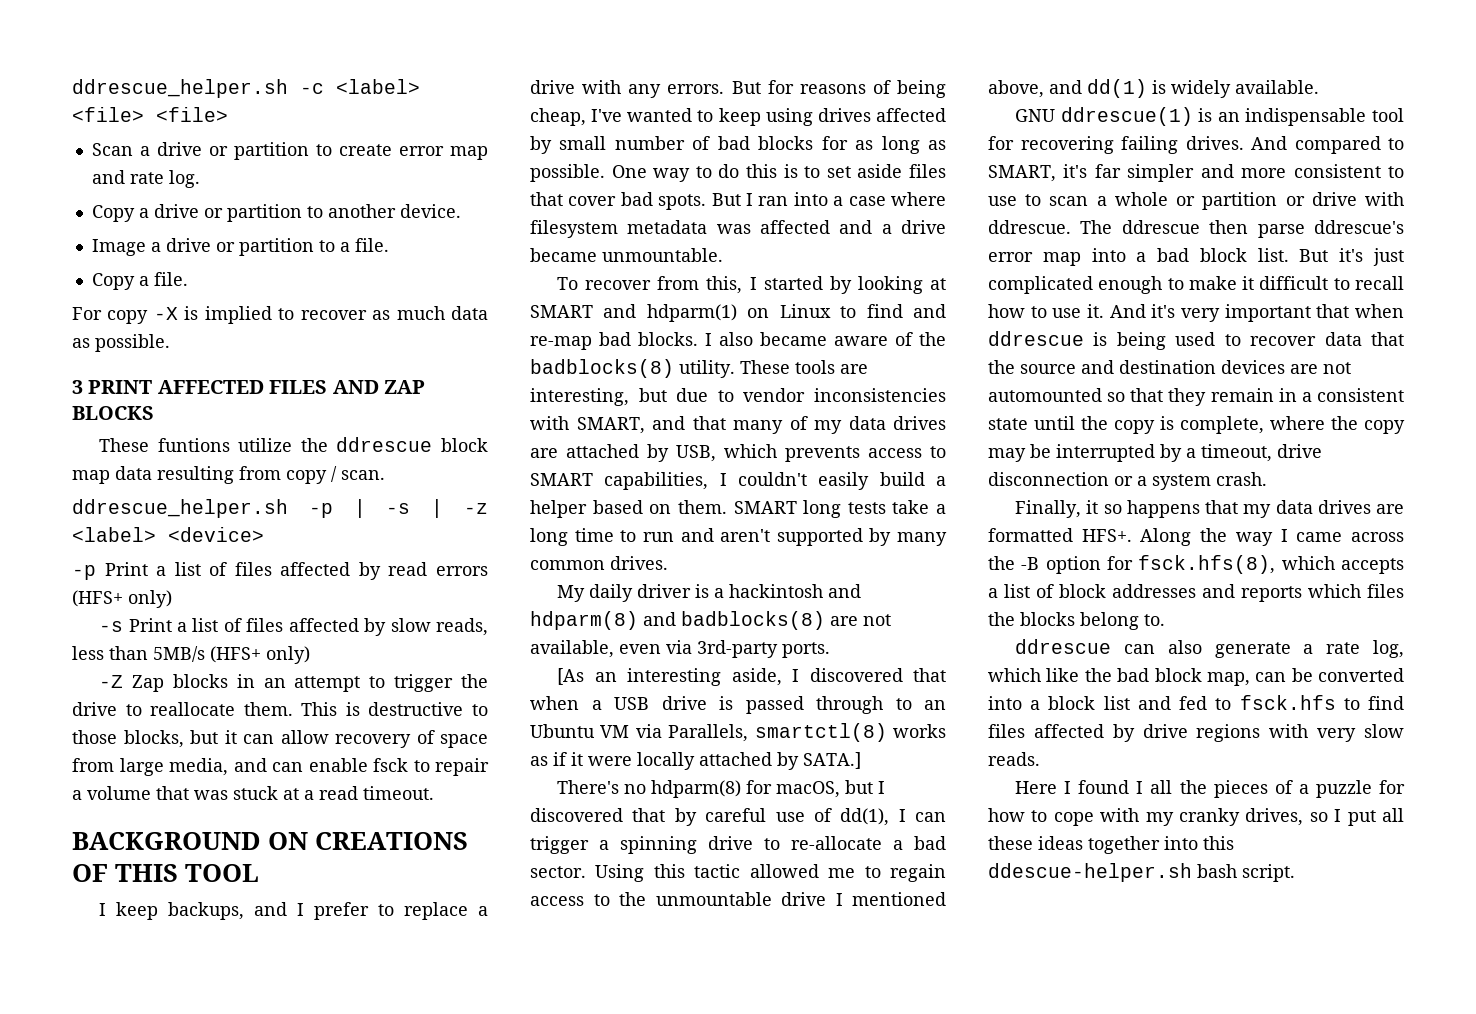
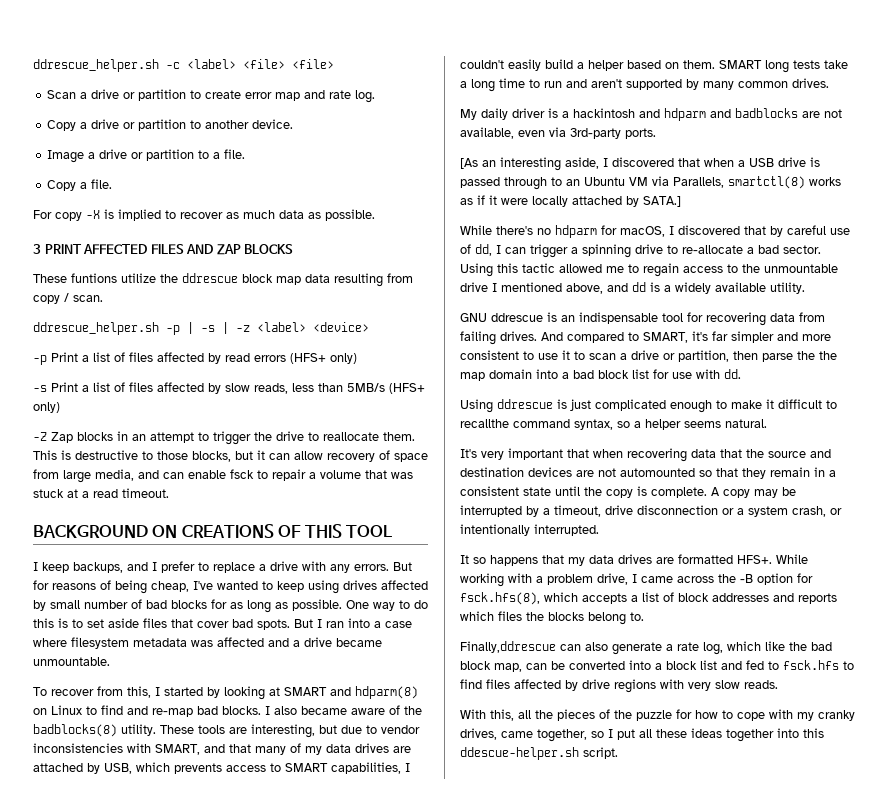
- To recover from this, I started by looking at SMART and hdparm(1) on Linux to find and re-map bad blocks.
+ To recover from this, I started by looking at SMART and hdparm(8) on Linux to find and re-map bad blocks.
- My daily driver is a hackintosh and hdparm(8) and badblocks(8) are not available, even via 3rd-party ports.
+ My daily driver is a hackintosh and hdparm and badblocks are not available, even via 3rd-party ports.
- There's no hdparm(8) for macOS, but I discovered that by careful use of dd(1), I can trigger a spinning drive to re-allocate a bad sector.
+ While there's no hdparm for macOS, I discovered that by careful use of dd, I can trigger a spinning drive to re-allocate a bad sector.
- Using this tactic allowed me to regain access to the unmountable drive I mentioned above, and dd(1) is widely available.
+ Using this tactic allowed me to regain access to the unmountable drive I mentioned above, and dd is a widely available utility.
- GNU ddrescue(1) is an indispensable tool for recovering failing drives.
+ GNU ddrescue is an indispensable tool for recovering data from failing drives.
- And compared to SMART, it's far simpler and more consistent to use to scan a whole or partition or drive with ddrescue. The ddrescue then parse ddrescue's error map into a bad block list. But it's just complicated enough to make it difficult to recall how to use it. And it's very important that when ddrescue is being used to recover data that the source and destination devices are not automounted so that they remain in a consistent state until the copy is complete, where the copy may be interrupted by a timeout, drive disconnection or a system crash.
- Finally, it so happens that my data drives are formatted HFS+.
+ And compared to SMART, it's far simpler and more consistent to use it to scan a drive or partition, then parse the the map domain into a bad block list for use with dd.
+ Using ddrescue is just complicated enough to make it difficult to recallthe command syntax, so a helper seems natural.
+ It's very important that when recovering data that the source and destination devices are not automounted so that they remain in a consistent state until the copy is complete. A copy may be interrupted by a timeout, drive disconnection or a system crash, or intentionally interrupted.
+ It so happens that my data drives are formatted HFS+.
- Along the way I came across the -B option for fsck.hfs(8), which accepts a list of block addresses and reports which files the blocks belong to.
+ While working with a problem drive, I came across the -B option for fsck.hfs(8), which accepts a list of block addresses and reports which files the blocks belong to.
- ddrescue can also generate a rate log, which like the bad block map, can be converted into a block list and fed to fsck.hfs to find files affected by drive regions with very slow reads.
+ Finally,ddrescue can also generate a rate log, which like the bad block map, can be converted into a block list and fed to fsck.hfs to find files affected by drive regions with very slow reads.
- Here I found I all the pieces of a puzzle for how to cope with my cranky drives, so I put all these ideas together into this ddescue-helper.sh bash script.
+ With this, all the pieces of the puzzle for how to cope with my cranky drives, came together, so I put all these ideas together into this ddescue-helper.sh script.

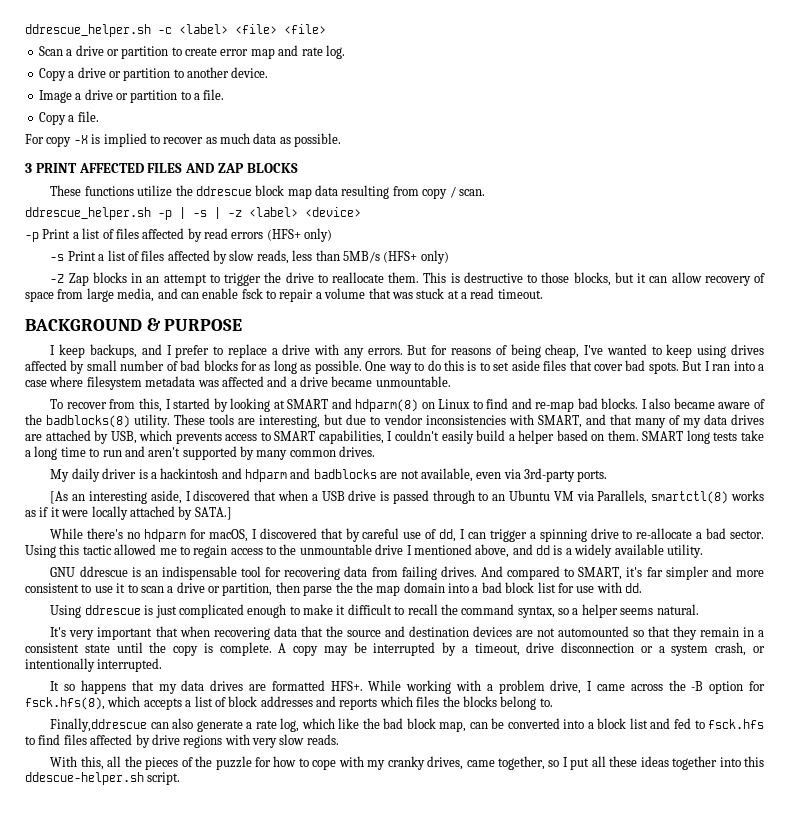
- These funtions utilize the ddrescue block map data resulting from copy / scan.
+ These functions utilize the ddrescue block map data resulting from copy / scan.
- BACKGROUND ON CREATIONS OF THIS TOOL
+ BACKGROUND & PURPOSE
- Using ddrescue is just complicated enough to make it difficult to recallthe command syntax, so a helper seems natural.
+ Using ddrescue is just complicated enough to make it difficult to recall the command syntax, so a helper seems natural.

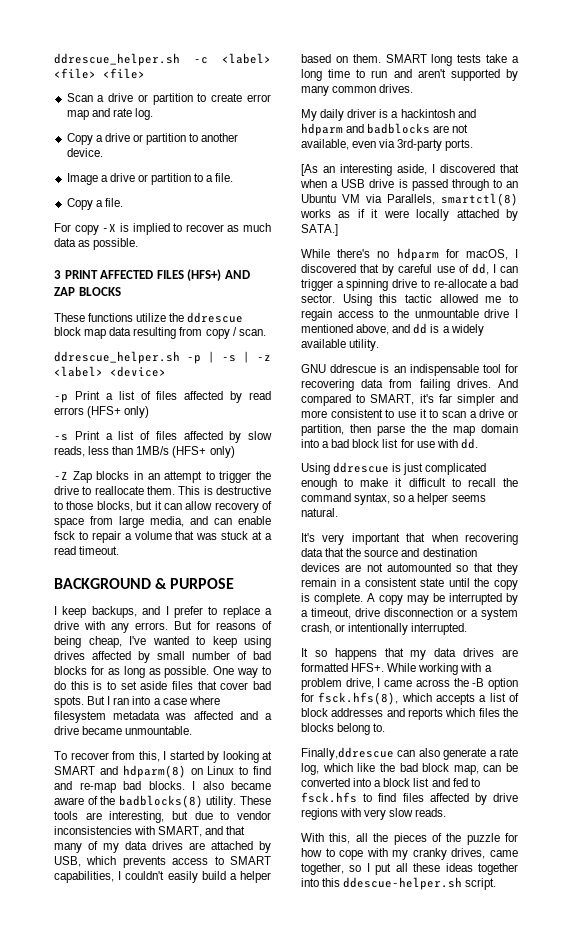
- 3 PRINT AFFECTED FILES AND ZAP BLOCKS
+ 3 PRINT AFFECTED FILES (HFS+) AND ZAP BLOCKS
- -s Print a list of files affected by slow reads, less than 5MB/s (HFS+ only)
+ -s Print a list of files affected by slow reads, less than 1MB/s (HFS+ only)

